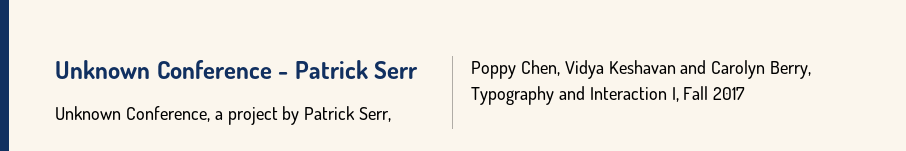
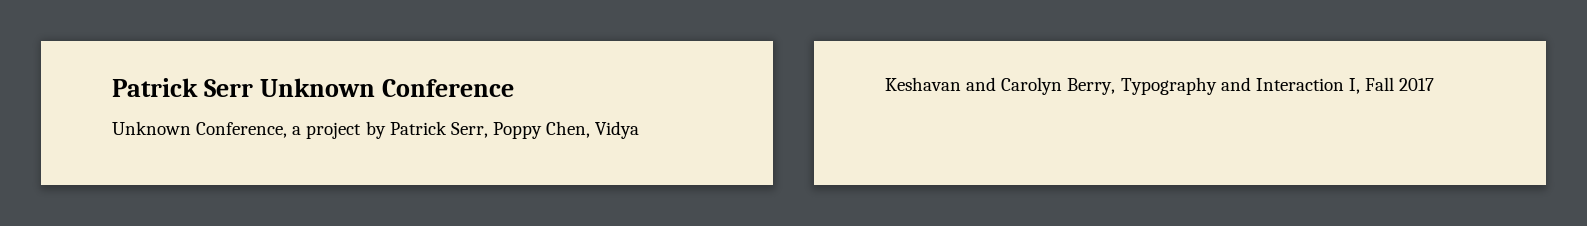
- Unknown Conference - Patrick Serr
+ Patrick Serr Unknown Conference

